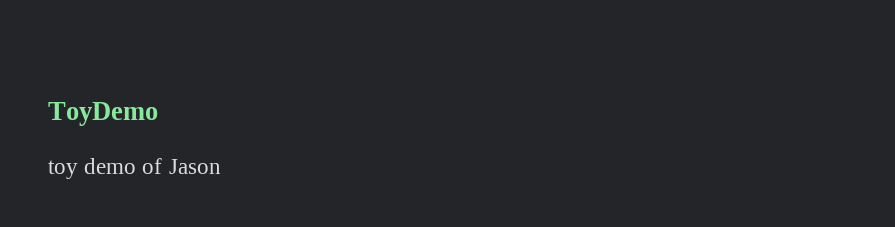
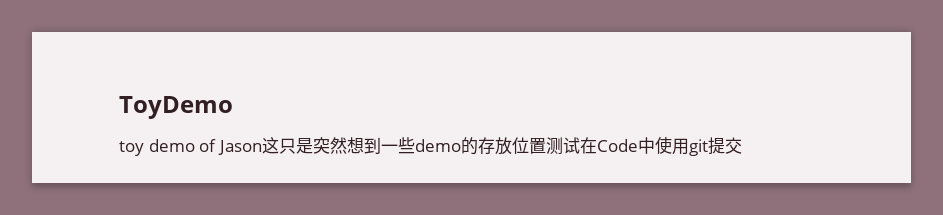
- toy demo of Jason
+ toy demo of Jason这只是突然想到一些demo的存放位置测试在Code中使用git提交

